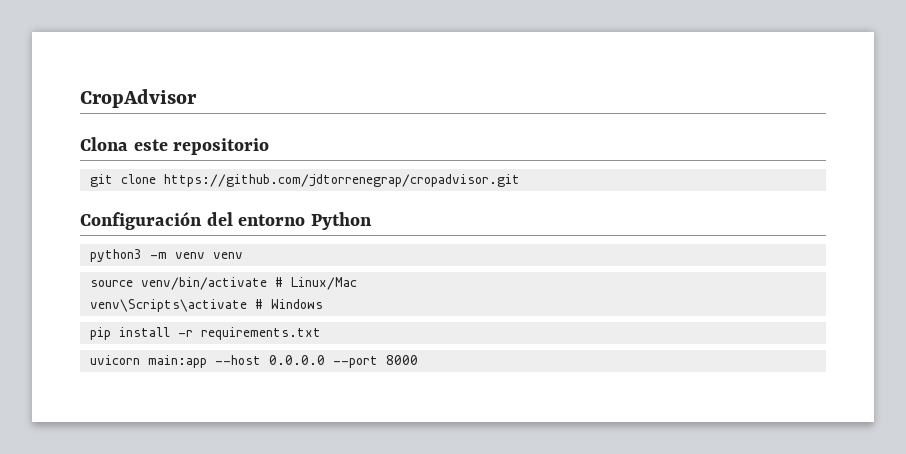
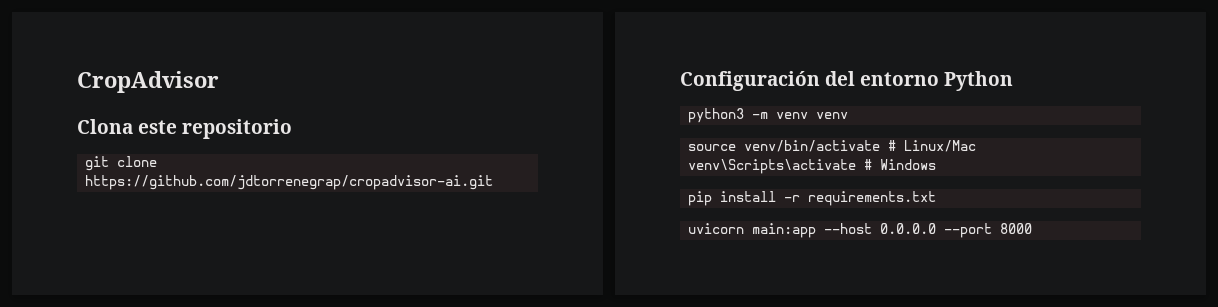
- git clone https://github.com/jdtorrenegrap/cropadvisor.git
+ git clone https://github.com/jdtorrenegrap/cropadvisor-ai.git

